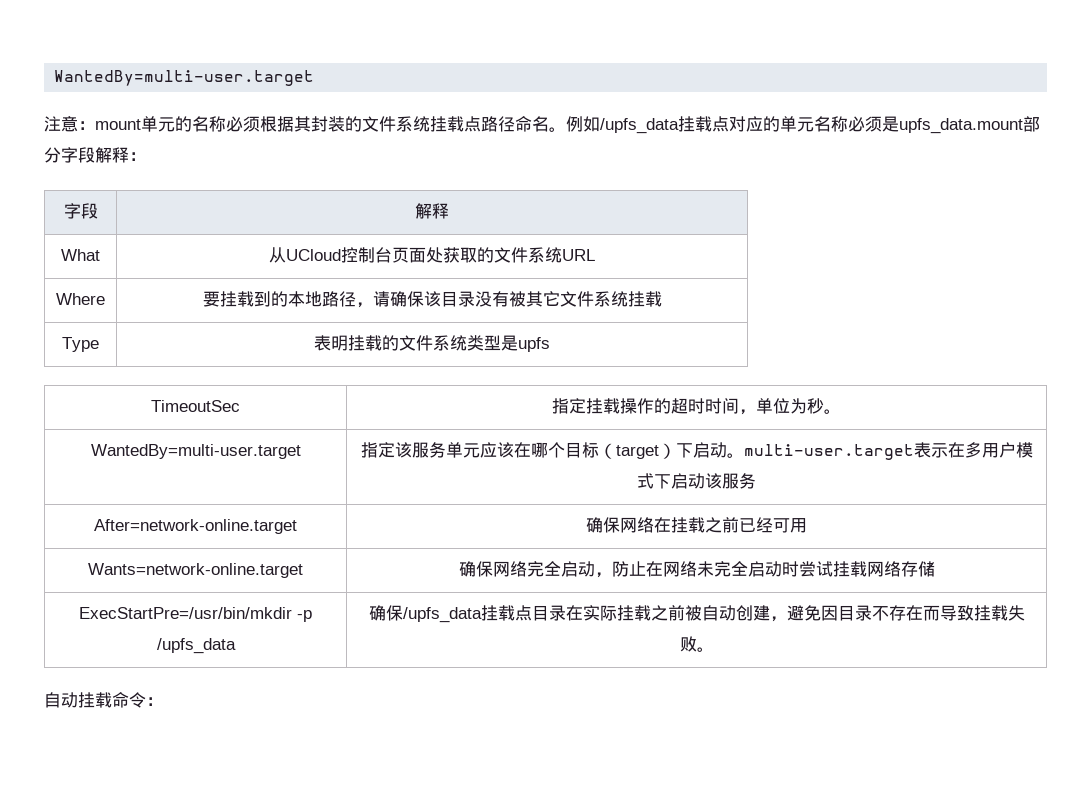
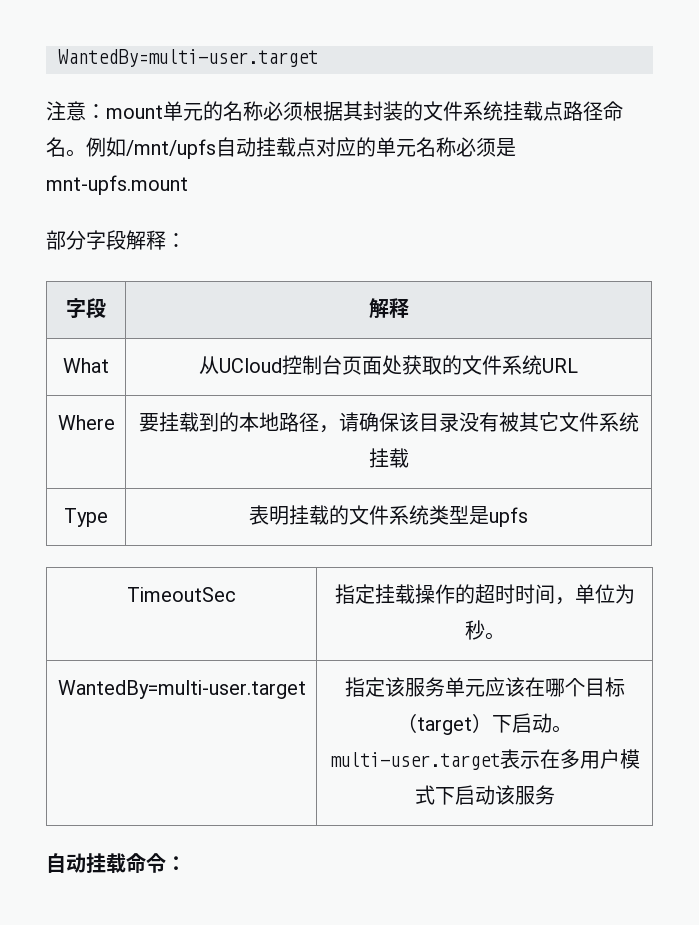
- 例如/upfs_data挂载点对应的单元名称必须是upfs_data.mount部分字段解释：
+ 例如/mnt/upfs自动挂载点对应的单元名称必须是mnt-upfs.mount
+ 部分字段解释：
- After=network-online.target | 确保网络在挂载之前已经可用
- Wants=network-online.target | 确保网络完全启动，防止在网络未完全启动时尝试挂载网络存储
- ExecStartPre=/usr/bin/mkdir -p /upfs_data | 确保/upfs_data挂载点目录在实际挂载之前被自动创建，避免因目录不存在而导致挂载失败。

